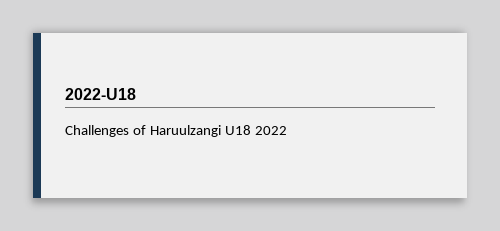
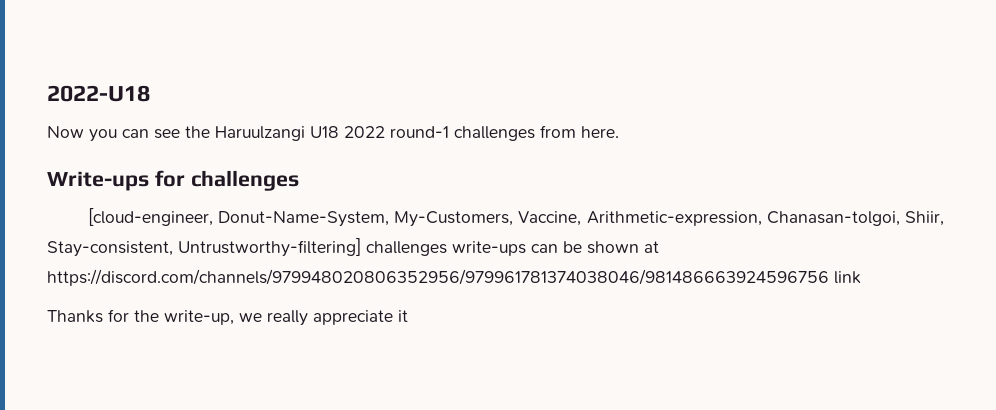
- Challenges of Haruulzangi U18 2022
+ Now you can see the Haruulzangi U18 2022 round-1 challenges from here.
+ Write-ups for challenges
+ [cloud-engineer, Donut-Name-System, My-Customers, Vaccine, Arithmetic-expression, Chanasan-tolgoi, Shiir, Stay-consistent, Untrustworthy-filtering] challenges write-ups can be shown at https://discord.com/channels/979948020806352956/979961781374038046/981486663924596756 link
+ Thanks for the write-up, we really appreciate it

